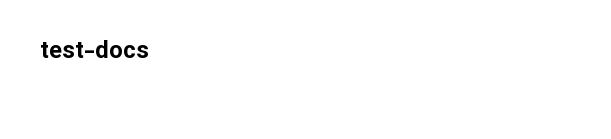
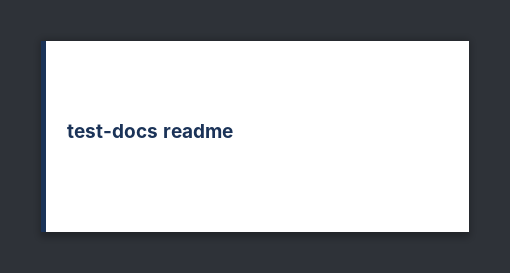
- test-docs
+ test-docs readme

